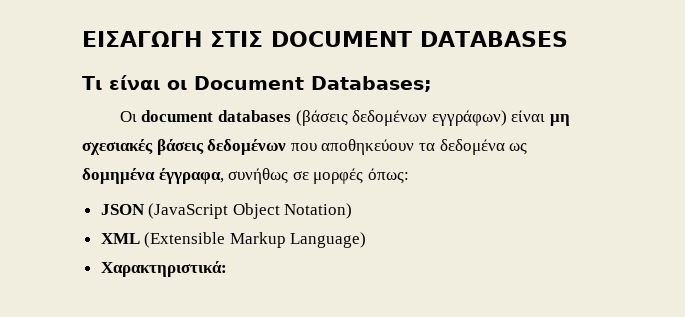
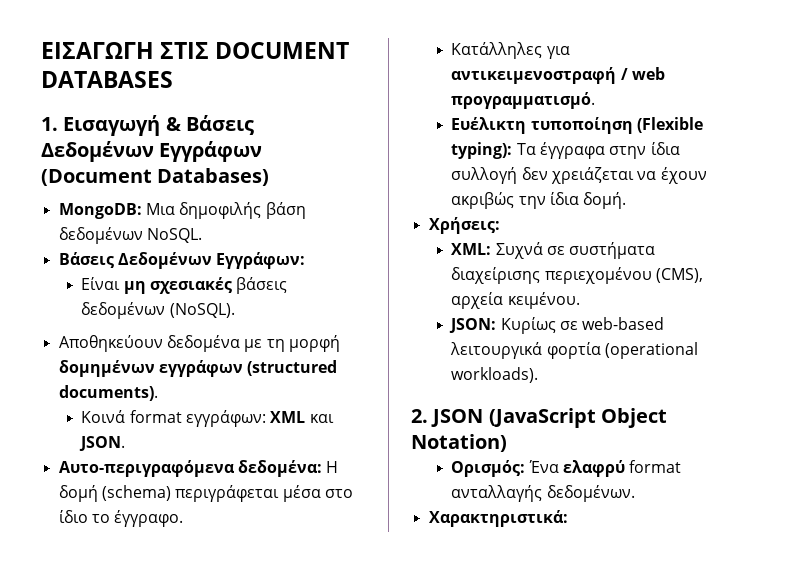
- Τι είναι οι Document Databases;
- Οι document databases (βάσεις δεδομένων εγγράφων) είναι μη σχεσιακές βάσεις δεδομένων που αποθηκεύουν τα δεδομένα ως δομημένα έγγραφα, συνήθως σε μορφές όπως:
- JSON (JavaScript Object Notation)
- XML (Extensible Markup Language)
+ 1. Εισαγωγή & Βάσεις Δεδομένων Εγγράφων (Document Databases)
+ MongoDB: Μια δημοφιλής βάση δεδομένων NoSQL.
+ Βάσεις Δεδομένων Εγγράφων:
+ Είναι μη σχεσιακές βάσεις δεδομένων (NoSQL).
+ Αποθηκεύουν δεδομένα με τη μορφή δομημένων εγγράφων (structured documents).
+ Κοινά format εγγράφων: XML και JSON.
+ Αυτο-περιγραφόμενα δεδομένα: Η δομή (schema) περιγράφεται μέσα στο ίδιο το έγγραφο.
+ Κατάλληλες για αντικειμενοστραφή / web προγραμματισμό.
+ Ευέλικτη τυποποίηση (Flexible typing): Τα έγγραφα στην ίδια συλλογή δεν χρειάζεται να έχουν ακριβώς την ίδια δομή.
+ Χρήσεις:
+ XML: Συχνά σε συστήματα διαχείρισης περιεχομένου (CMS), αρχεία κειμένου.
+ JSON: Κυρίως σε web-based λειτουργικά φορτία (operational workloads).
+ 2. JSON (JavaScript Object Notation)
+ Ορισμός: Ένα ελαφρύ format ανταλλαγής δεδομένων.

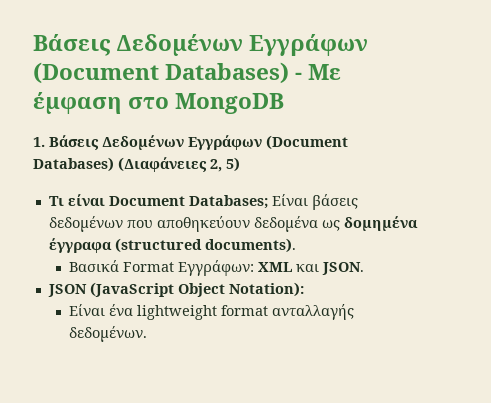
- ΕΙΣΑΓΩΓΗ ΣΤΙΣ DOCUMENT DATABASES
- 1. Εισαγωγή & Βάσεις Δεδομένων Εγγράφων (Document Databases)
- MongoDB: Μια δημοφιλής βάση δεδομένων NoSQL.
- Βάσεις Δεδομένων Εγγράφων:
- Είναι μη σχεσιακές βάσεις δεδομένων (NoSQL).
- Αποθηκεύουν δεδομένα με τη μορφή δομημένων εγγράφων (structured documents).
+ Βάσεις Δεδομένων Εγγράφων (Document Databases) - Με έμφαση στο MongoDB
+ 1. Βάσεις Δεδομένων Εγγράφων (Document Databases) (Διαφάνειες 2, 5)
+ Τι είναι Document Databases; Είναι βάσεις δεδομένων που αποθηκεύουν δεδομένα ως δομημένα έγγραφα (structured documents).
- Κοινά format εγγράφων: XML και JSON.
+ Βασικά Format Εγγράφων: XML και JSON.
- Αυτο-περιγραφόμενα δεδομένα: Η δομή (schema) περιγράφεται μέσα στο ίδιο το έγγραφο.
- Κατάλληλες για αντικειμενοστραφή / web προγραμματισμό.
- Ευέλικτη τυποποίηση (Flexible typing): Τα έγγραφα στην ίδια συλλογή δεν χρειάζεται να έχουν ακριβώς την ίδια δομή.
- Χρήσεις:
- XML: Συχνά σε συστήματα διαχείρισης περιεχομένου (CMS), αρχεία κειμένου.
- JSON: Κυρίως σε web-based λειτουργικά φορτία (operational workloads).
- 2. JSON (JavaScript Object Notation)
- Ορισμός: Ένα ελαφρύ format ανταλλαγής δεδομένων.
+ JSON (JavaScript Object Notation):
+ Είναι ένα lightweight format ανταλλαγής δεδομένων.
- Χαρακτηριστικά:

